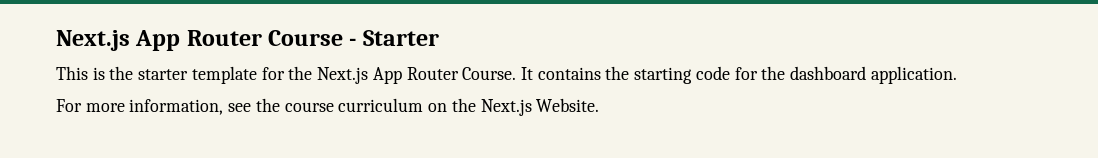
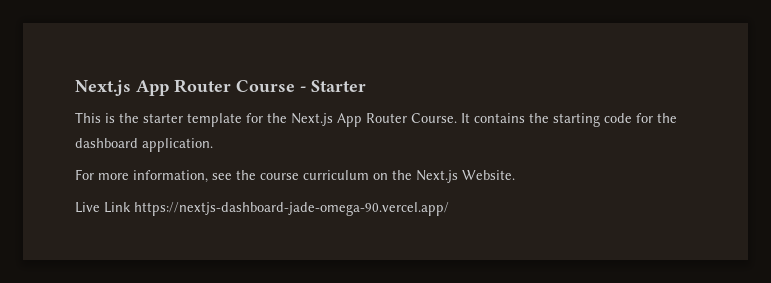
+ Live Link https://nextjs-dashboard-jade-omega-90.vercel.app/

